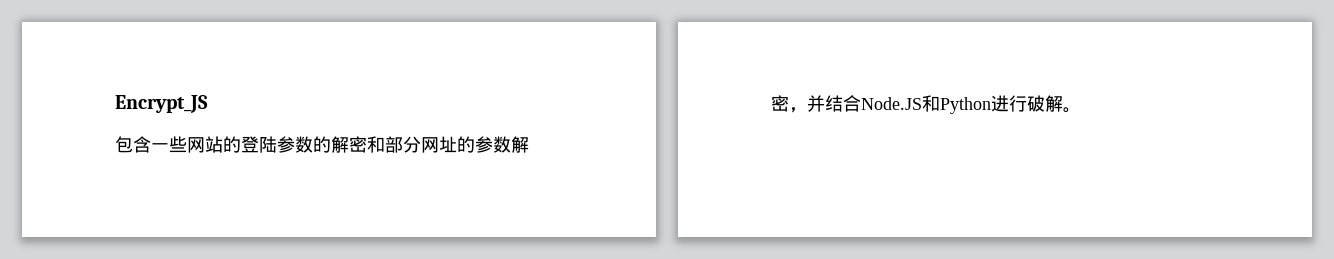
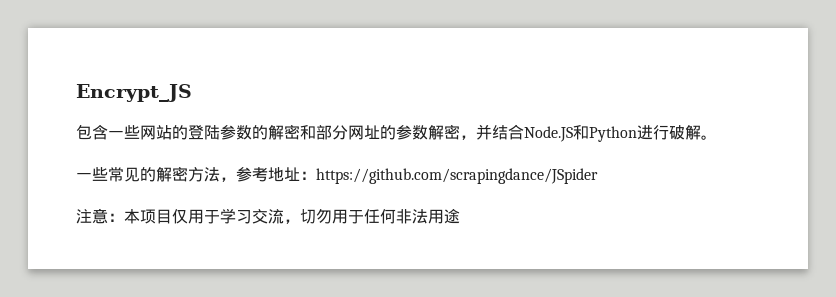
+ 一些常见的解密方法，参考地址：https://github.com/scrapingdance/JSpider
+ 注意：本项目仅用于学习交流，切勿用于任何非法用途

